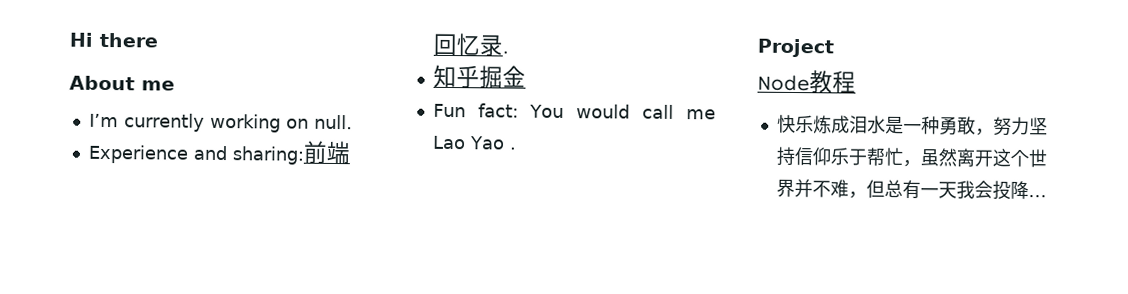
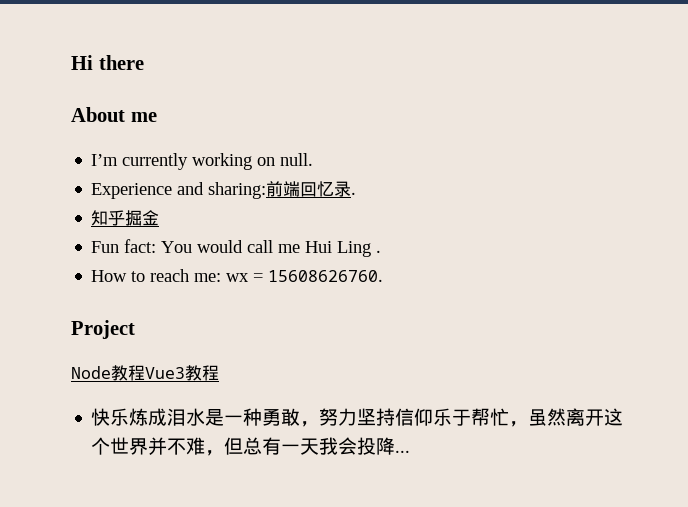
- Fun fact: You would call me Lao Yao .
+ Fun fact: You would call me Hui Ling .
+ How to reach me: wx = 15608626760.
- Node教程
+ Node教程Vue3教程

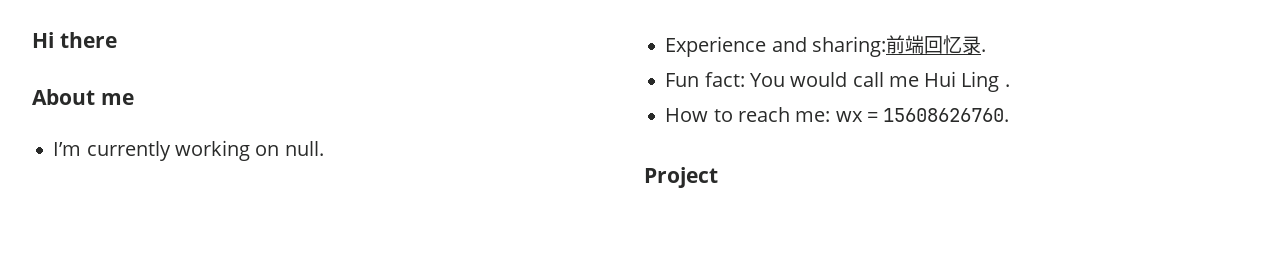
- 知乎掘金
- Node教程Vue3教程
- 快乐炼成泪水是一种勇敢，努力坚持信仰乐于帮忙，虽然离开这个世界并不难，但总有一天我会投降...

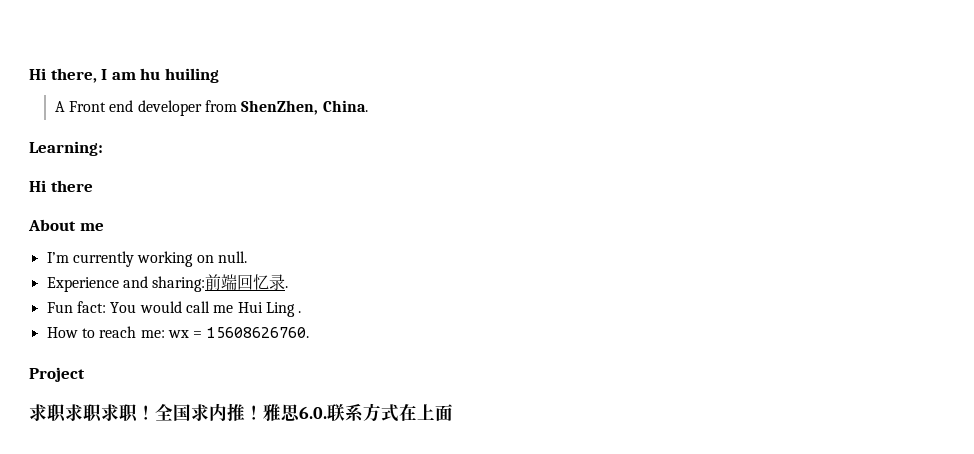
+ Hi there, I am hu huiling
+ A Front end developer from ShenZhen, China.
+ Learning:
+ 求职求职求职！全国求内推！雅思6.0.联系方式在上面

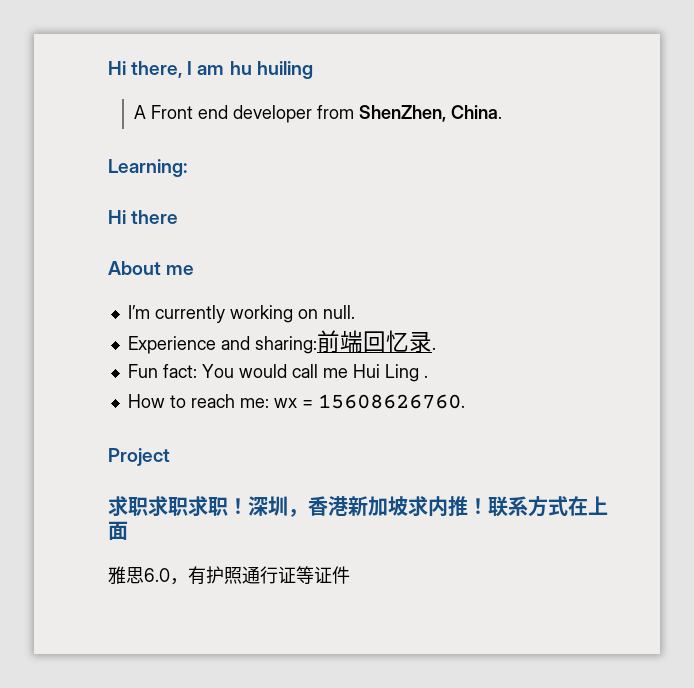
- 全国求内推！雅思6.0.联系方式在上面
+ 深圳，香港新加坡求内推！联系方式在上面
+ 雅思6.0，有护照通行证等证件

